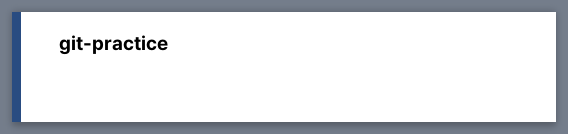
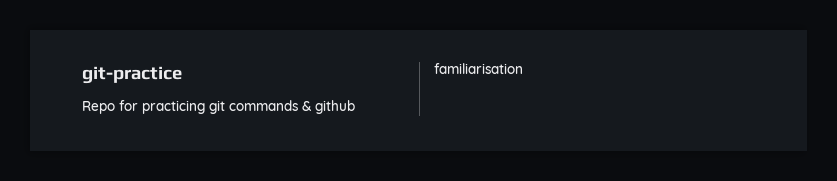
+ Repo for practicing git commands & github familiarisation

